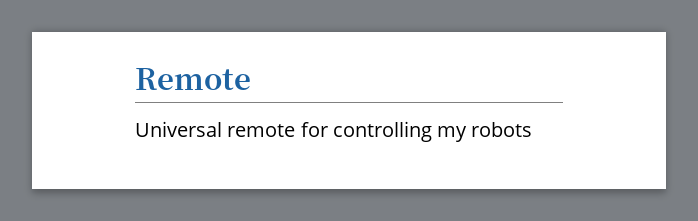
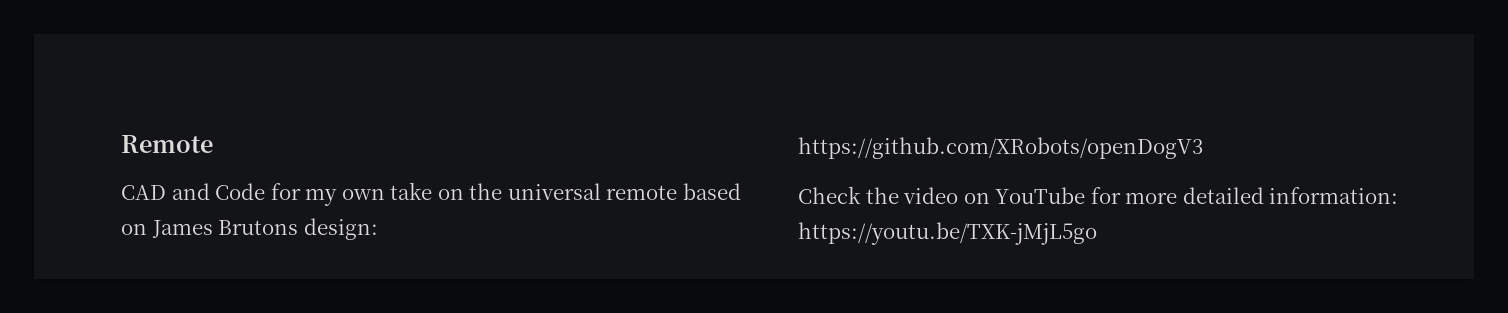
- Universal remote for controlling my robots
+ CAD and Code for my own take on the universal remote based on James Brutons design: https://github.com/XRobots/openDogV3
+ Check the video on YouTube for more detailed information: https://youtu.be/TXK-jMjL5go

